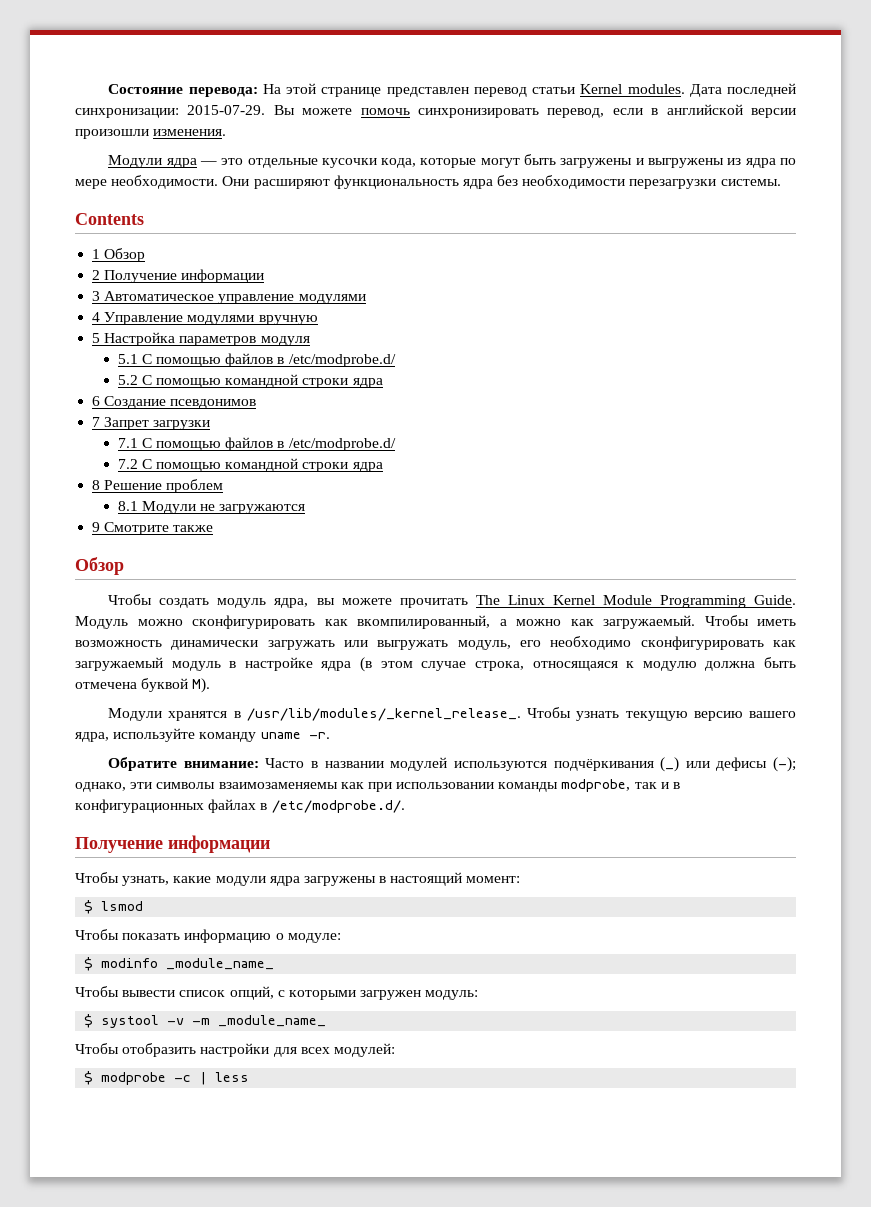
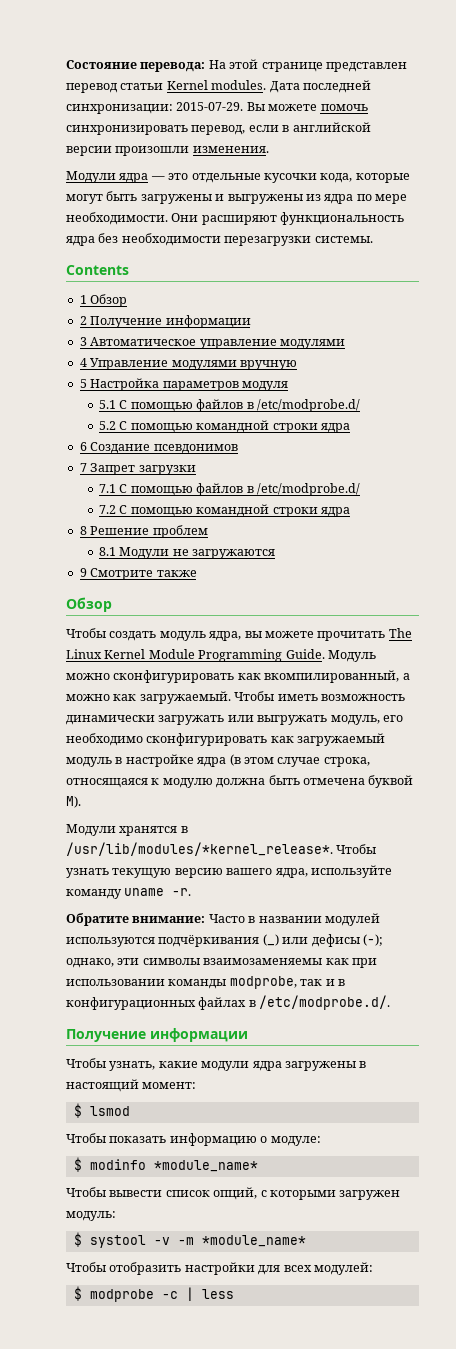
- Модули хранятся в /usr/lib/modules/_kernel_release_.
+ Модули хранятся в /usr/lib/modules/*kernel_release*.
- $ modinfo _module_name_
+ $ modinfo *module_name*
- $ systool -v -m _module_name_
+ $ systool -v -m *module_name*

